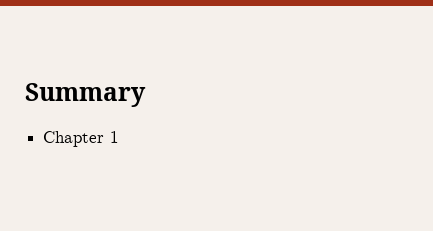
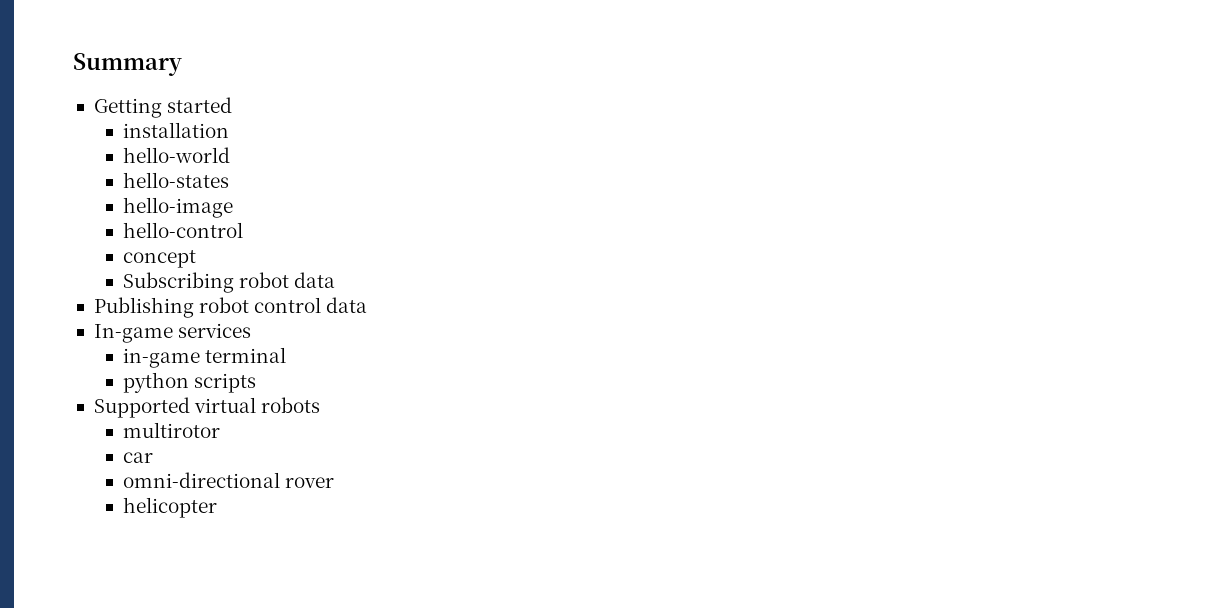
- Chapter 1
+ Getting started
+ installation
+ hello-world
+ hello-states
+ hello-image
+ hello-control
+ concept
+ Subscribing robot data
+ Publishing robot control data
+ In-game services
+ in-game terminal
+ python scripts
+ Supported virtual robots
+ multirotor
+ car
+ omni-directional rover
+ helicopter

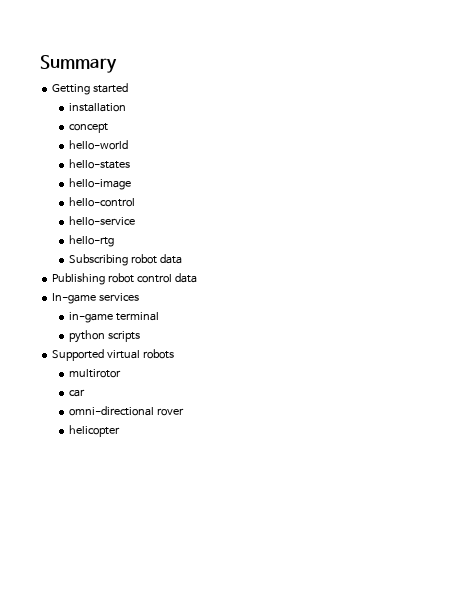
+ concept
- concept
+ hello-service
+ hello-rtg

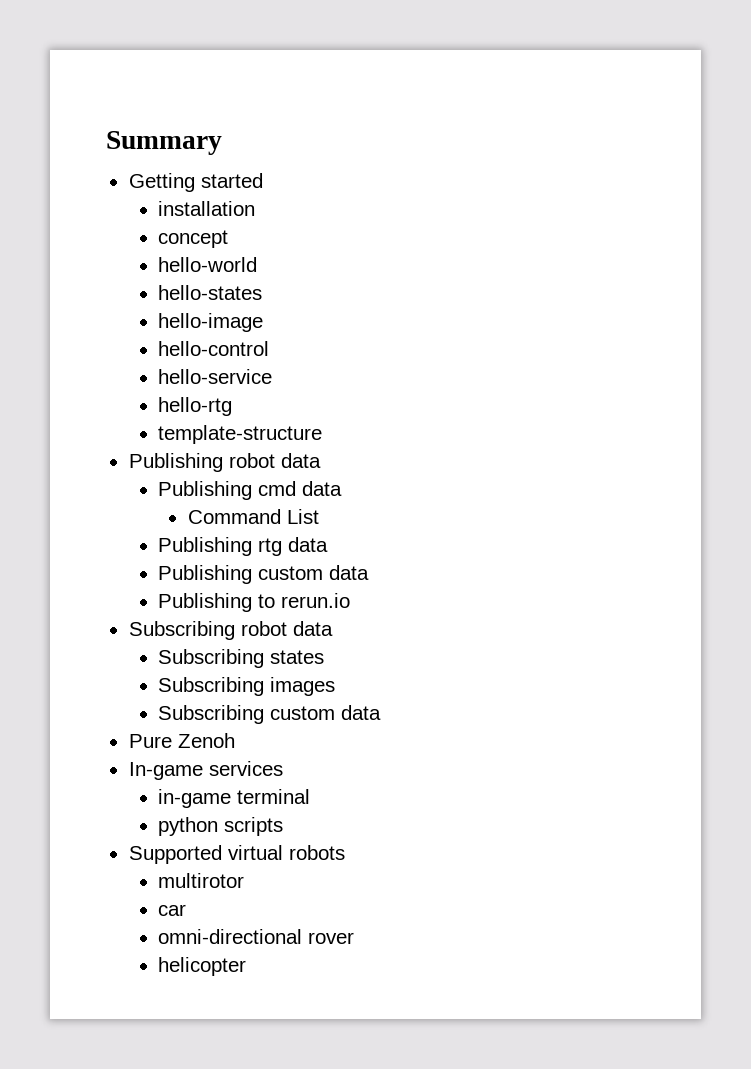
+ template-structure
+ Publishing robot data
+ Publishing cmd data
+ Command List
+ Publishing rtg data
+ Publishing custom data
+ Publishing to rerun.io
  Subscribing robot data
- Publishing robot control data
+ Subscribing states
+ Subscribing images
+ Subscribing custom data
+ Pure Zenoh

